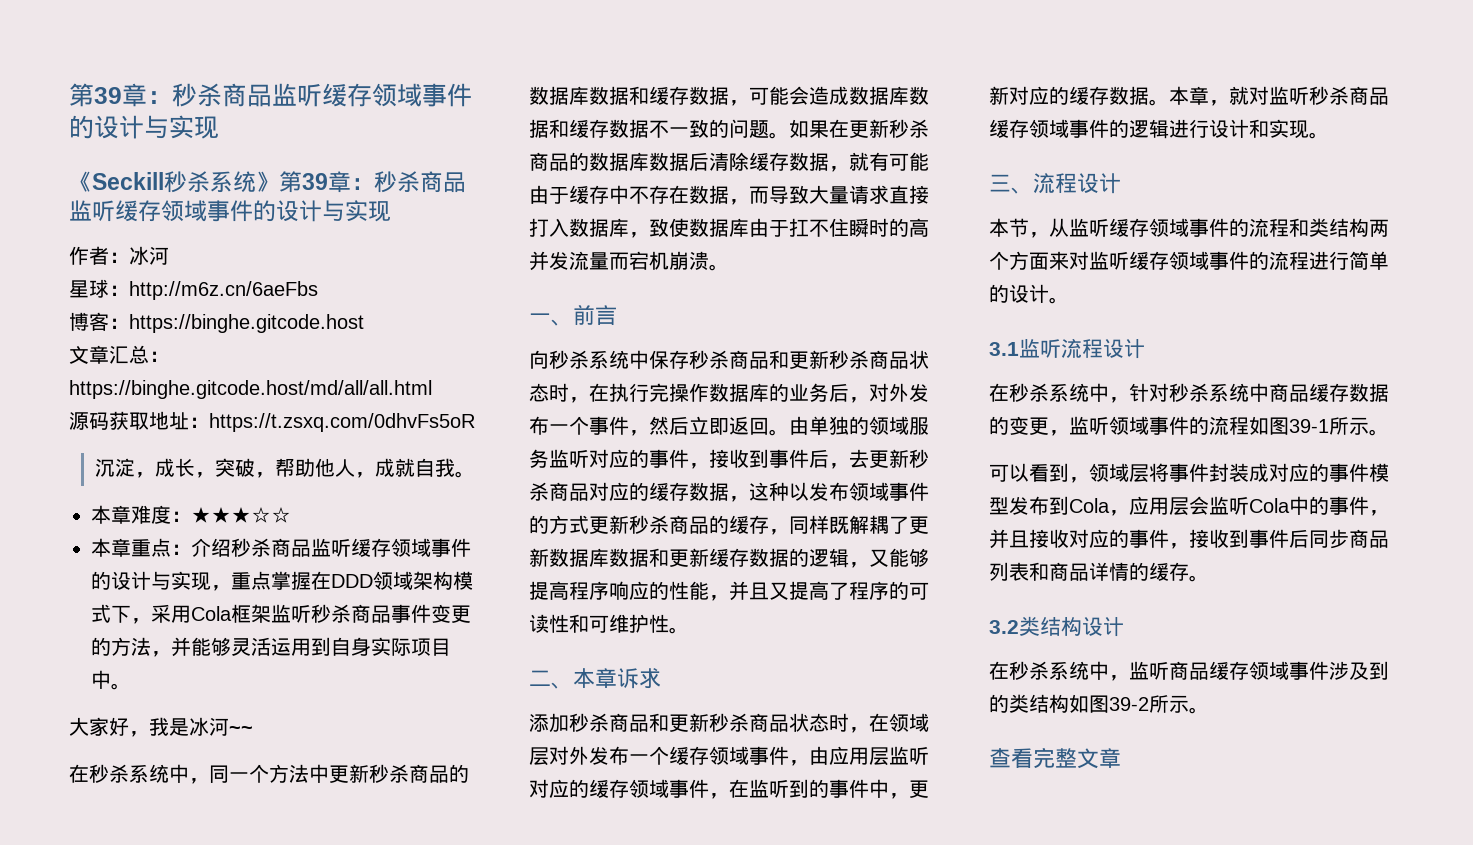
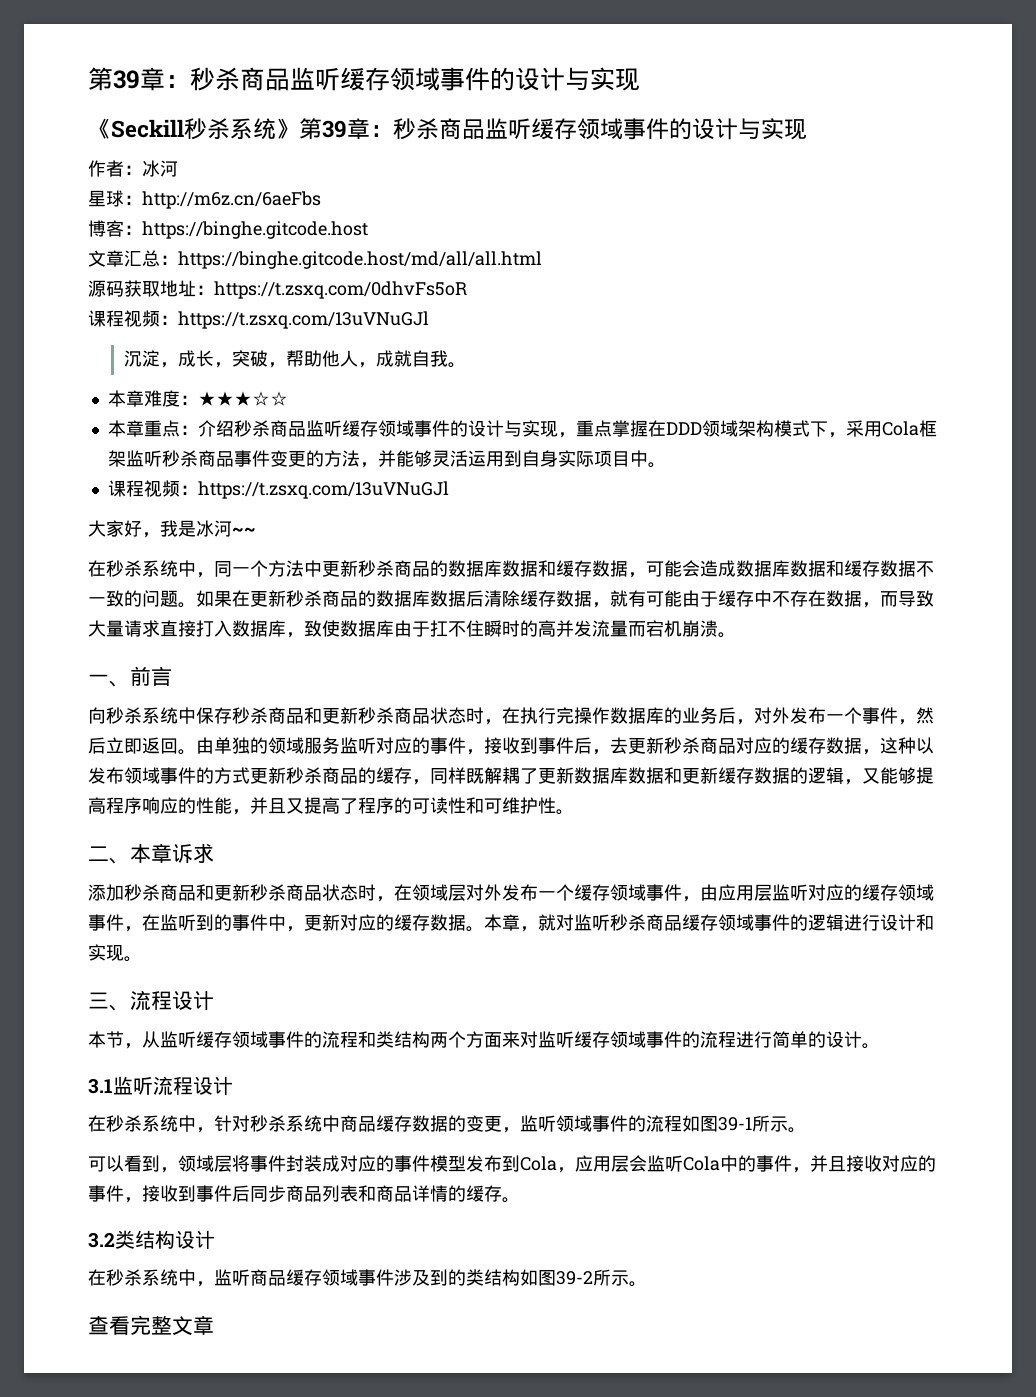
  源码获取地址：https://t.zsxq.com/0dhvFs5oR
+ 课程视频：https://t.zsxq.com/13uVNuGJl
  本章重点：介绍秒杀商品监听缓存领域事件的设计与实现，重点掌握在DDD领域架构模式下，采用Cola框架监听秒杀商品事件变更的方法，并能够灵活运用到自身实际项目中。
+ 课程视频：https://t.zsxq.com/13uVNuGJl

